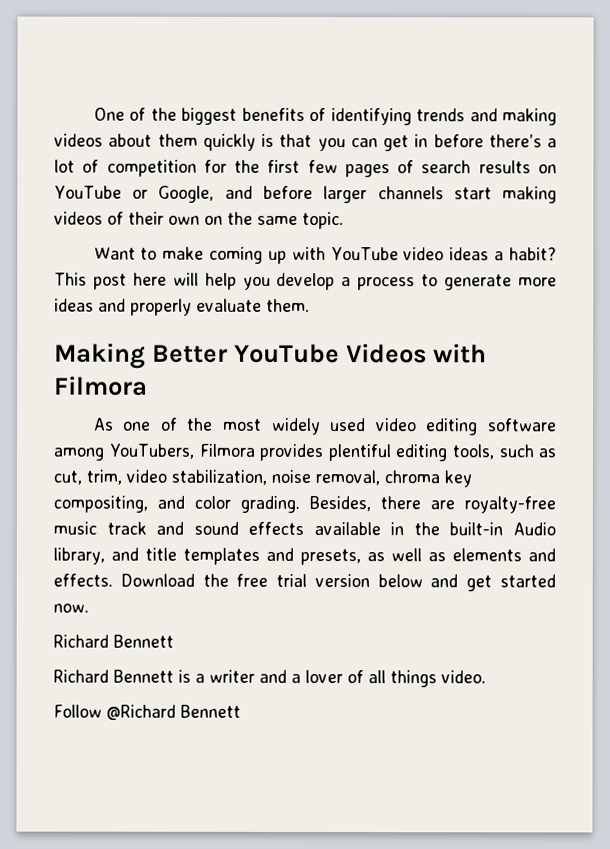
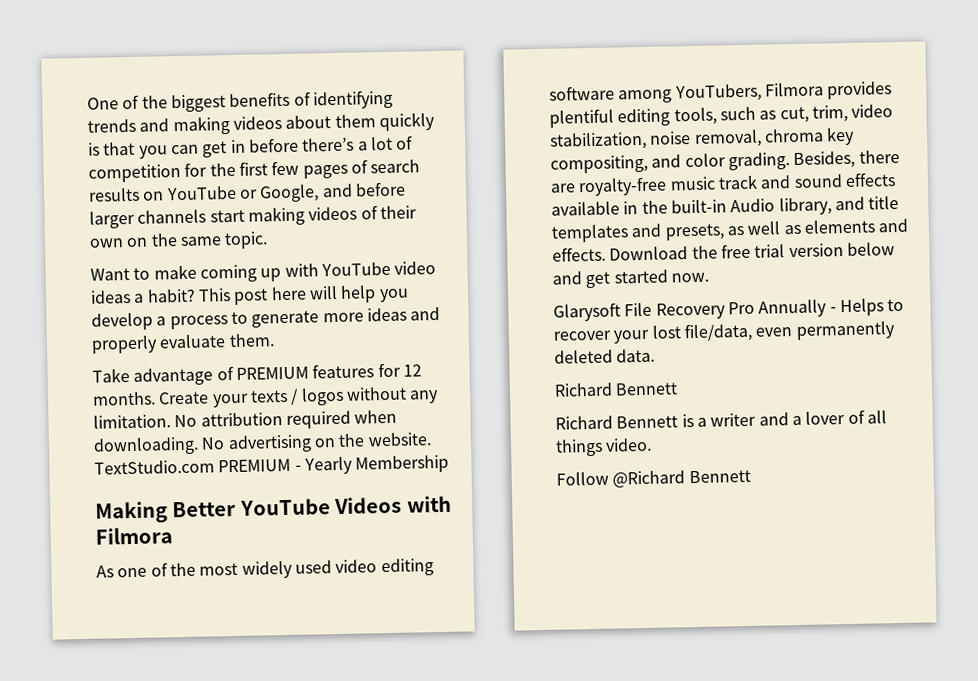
+ Take advantage of PREMIUM features for 12 months. Create your texts / logos without any limitation. No attribution required when downloading. No advertising on the website. TextStudio.com PREMIUM - Yearly Membership
+ Glarysoft File Recovery Pro Annually - Helps to recover your lost file/data, even permanently deleted data.

